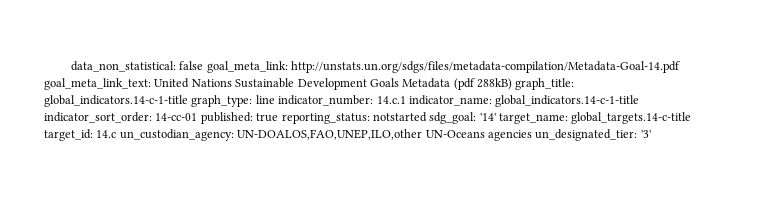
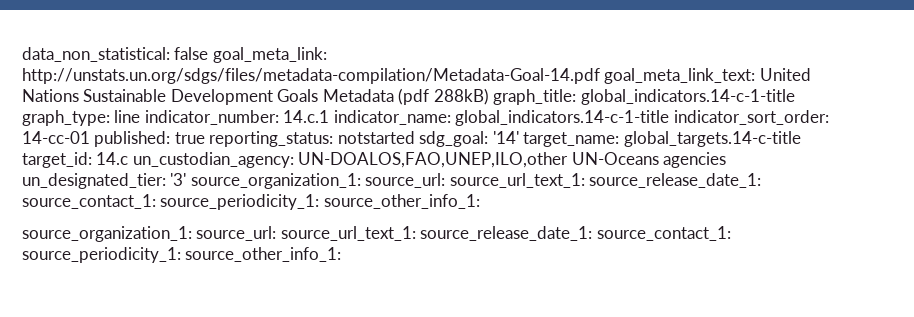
- data_non_statistical: false goal_meta_link: http://unstats.un.org/sdgs/files/metadata-compilation/Metadata-Goal-14.pdf goal_meta_link_text: United Nations Sustainable Development Goals Metadata (pdf 288kB) graph_title: global_indicators.14-c-1-title graph_type: line indicator_number: 14.c.1 indicator_name: global_indicators.14-c-1-title indicator_sort_order: 14-cc-01 published: true reporting_status: notstarted sdg_goal: '14' target_name: global_targets.14-c-title target_id: 14.c un_custodian_agency: UN-DOALOS,FAO,UNEP,ILO,other UN-Oceans agencies un_designated_tier: '3'
+ data_non_statistical: false goal_meta_link: http://unstats.un.org/sdgs/files/metadata-compilation/Metadata-Goal-14.pdf goal_meta_link_text: United Nations Sustainable Development Goals Metadata (pdf 288kB) graph_title: global_indicators.14-c-1-title graph_type: line indicator_number: 14.c.1 indicator_name: global_indicators.14-c-1-title indicator_sort_order: 14-cc-01 published: true reporting_status: notstarted sdg_goal: '14' target_name: global_targets.14-c-title target_id: 14.c un_custodian_agency: UN-DOALOS,FAO,UNEP,ILO,other UN-Oceans agencies un_designated_tier: '3' source_organization_1: source_url: source_url_text_1: source_release_date_1: source_contact_1: source_periodicity_1: source_other_info_1:
+ source_organization_1: source_url: source_url_text_1: source_release_date_1: source_contact_1: source_periodicity_1: source_other_info_1:

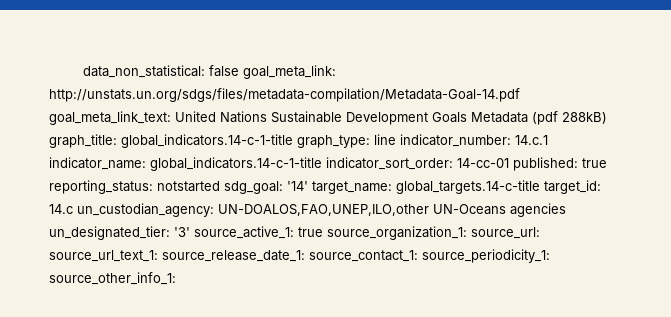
- data_non_statistical: false goal_meta_link: http://unstats.un.org/sdgs/files/metadata-compilation/Metadata-Goal-14.pdf goal_meta_link_text: United Nations Sustainable Development Goals Metadata (pdf 288kB) graph_title: global_indicators.14-c-1-title graph_type: line indicator_number: 14.c.1 indicator_name: global_indicators.14-c-1-title indicator_sort_order: 14-cc-01 published: true reporting_status: notstarted sdg_goal: '14' target_name: global_targets.14-c-title target_id: 14.c un_custodian_agency: UN-DOALOS,FAO,UNEP,ILO,other UN-Oceans agencies un_designated_tier: '3' source_organization_1: source_url: source_url_text_1: source_release_date_1: source_contact_1: source_periodicity_1: source_other_info_1:
- source_organization_1: source_url: source_url_text_1: source_release_date_1: source_contact_1: source_periodicity_1: source_other_info_1:
+ data_non_statistical: false goal_meta_link: http://unstats.un.org/sdgs/files/metadata-compilation/Metadata-Goal-14.pdf goal_meta_link_text: United Nations Sustainable Development Goals Metadata (pdf 288kB) graph_title: global_indicators.14-c-1-title graph_type: line indicator_number: 14.c.1 indicator_name: global_indicators.14-c-1-title indicator_sort_order: 14-cc-01 published: true reporting_status: notstarted sdg_goal: '14' target_name: global_targets.14-c-title target_id: 14.c un_custodian_agency: UN-DOALOS,FAO,UNEP,ILO,other UN-Oceans agencies un_designated_tier: '3' source_active_1: true source_organization_1: source_url: source_url_text_1: source_release_date_1: source_contact_1: source_periodicity_1: source_other_info_1:

